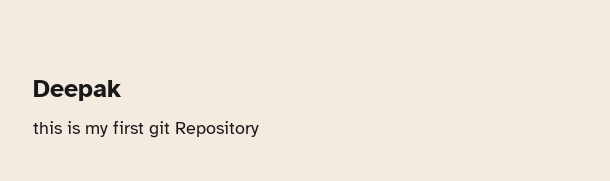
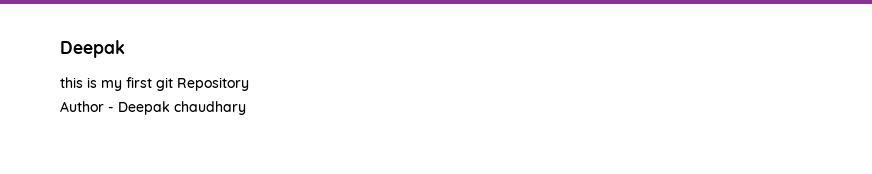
+ Author - Deepak chaudhary

